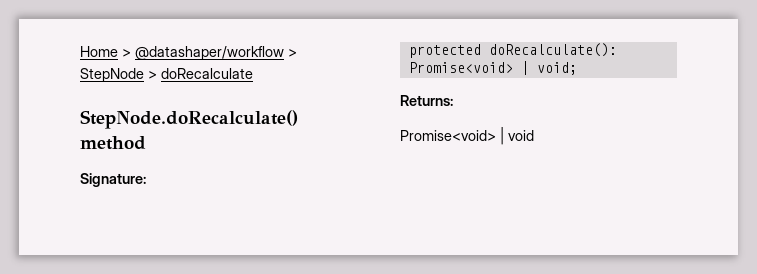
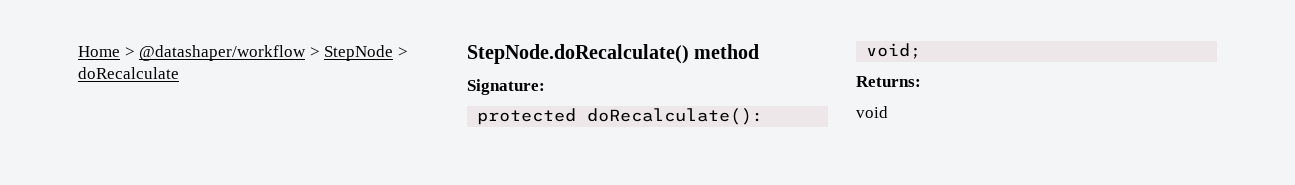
- protected doRecalculate(): Promise<void> | void;
+ protected doRecalculate(): void;
- Promise<void> | void
+ void

